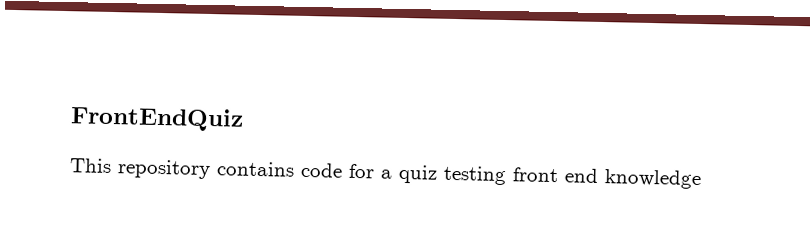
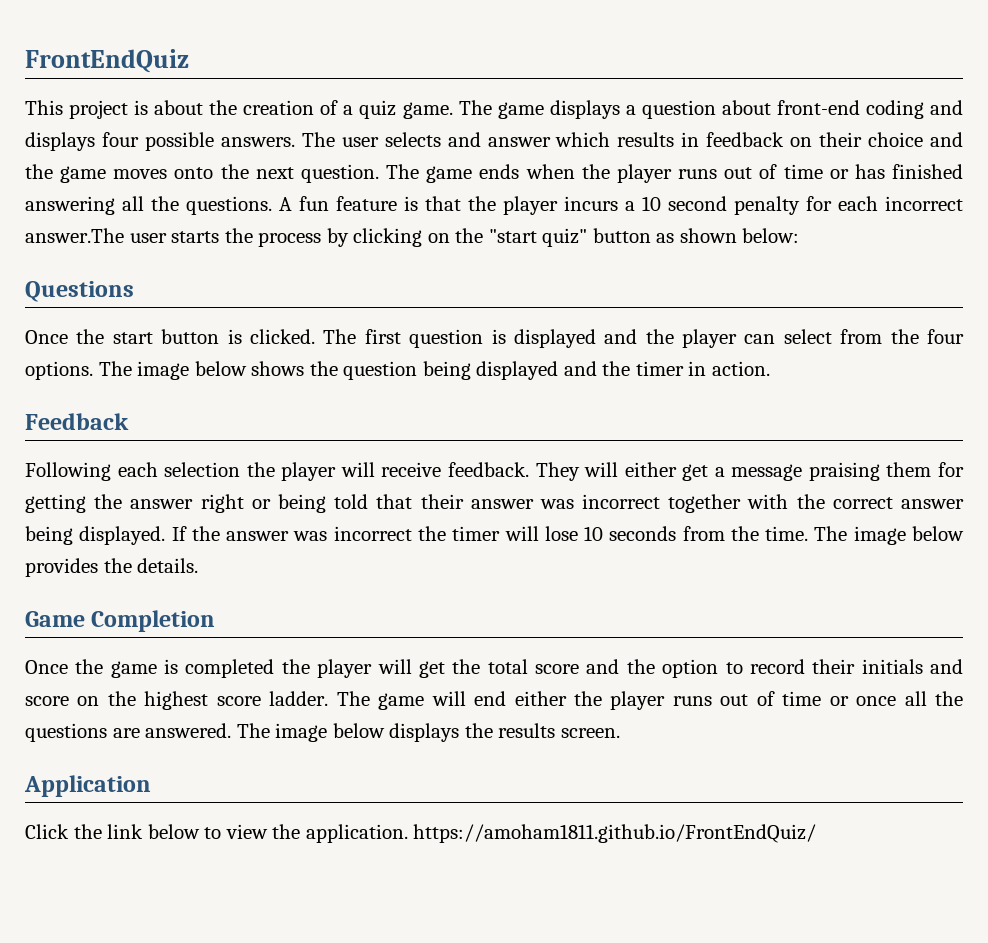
- This repository contains code for a quiz testing front end knowledge
+ This project is about the creation of a quiz game. The game displays a question about front-end coding and displays four possible answers. The user selects and answer which results in feedback on their choice and the game moves onto the next question. The game ends when the player runs out of time or has finished answering all the questions. A fun feature is that the player incurs a 10 second penalty for each incorrect answer.The user starts the process by clicking on the "start quiz" button as shown below:
+ Questions
+ Once the start button is clicked. The first question is displayed and the player can select from the four options. The image below shows the question being displayed and the timer in action.
+ Feedback
+ Following each selection the player will receive feedback. They will either get a message praising them for getting the answer right or being told that their answer was incorrect together with the correct answer being displayed. If the answer was incorrect the timer will lose 10 seconds from the time. The image below provides the details.
+ Game Completion
+ Once the game is completed the player will get the total score and the option to record their initials and score on the highest score ladder. The game will end either the player runs out of time or once all the questions are answered. The image below displays the results screen.
+ Application
+ Click the link below to view the application. https://amoham1811.github.io/FrontEndQuiz/

